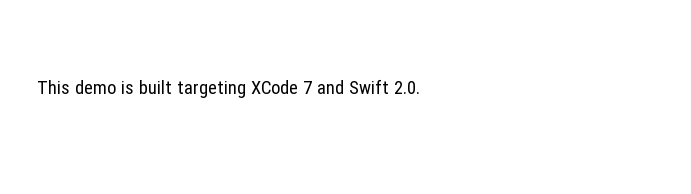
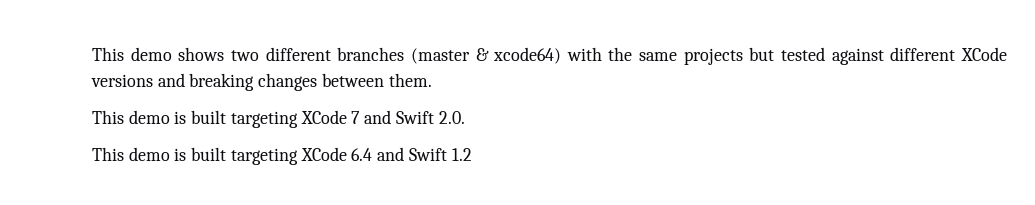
+ This demo shows two different branches (master & xcode64) with the same projects but tested against different XCode versions and breaking changes between them.
+ This demo is built targeting XCode 6.4 and Swift 1.2

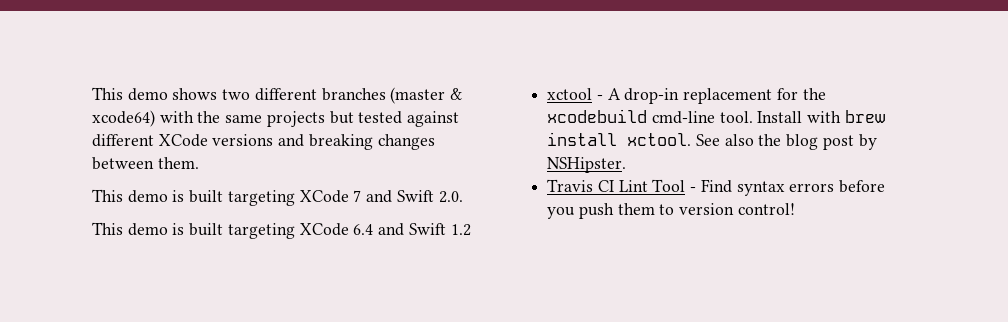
+ xctool - A drop-in replacement for the xcodebuild cmd-line tool. Install with brew install xctool. See also the blog post by NSHipster.
+ Travis CI Lint Tool - Find syntax errors before you push them to version control!

